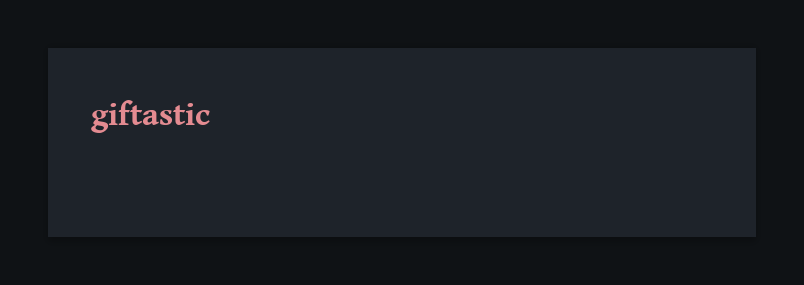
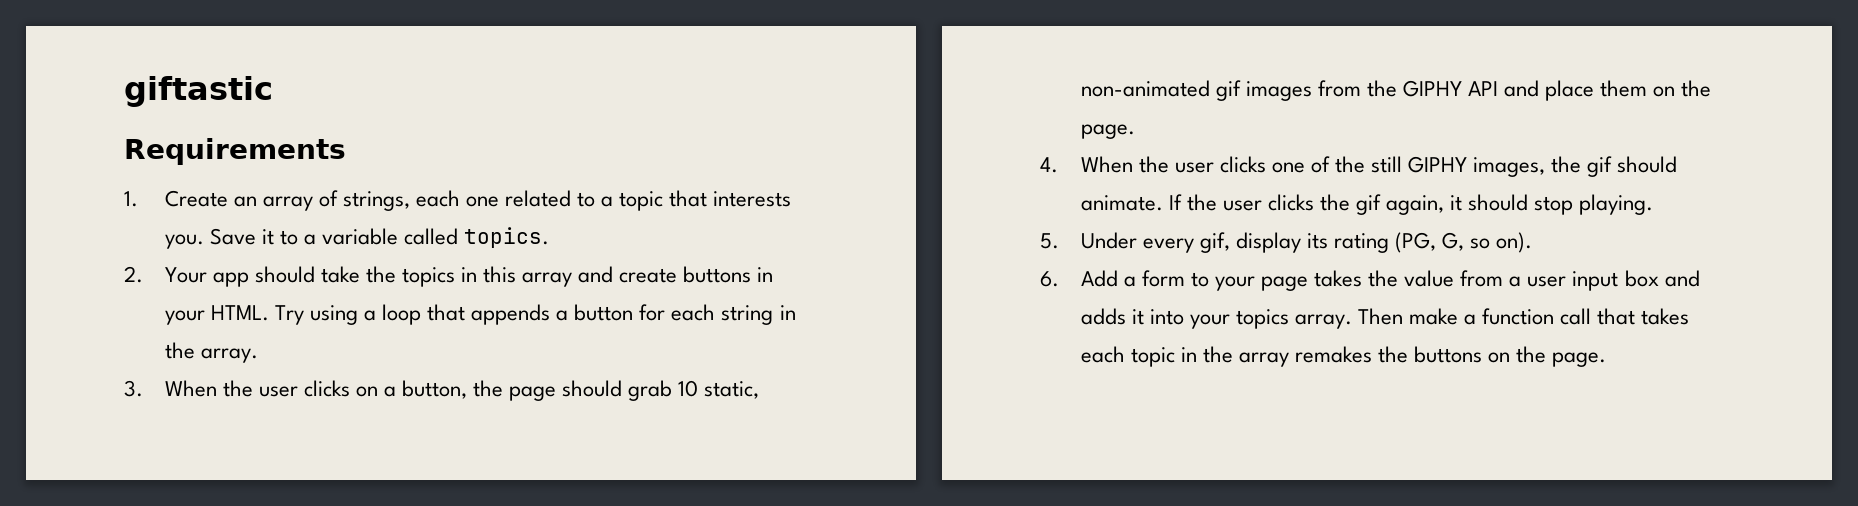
+ Requirements
+ 1. Create an array of strings, each one related to a topic that interests you. Save it to a variable called topics.
+ 2. Your app should take the topics in this array and create buttons in your HTML. Try using a loop that appends a button for each string in the array.
+ 3. When the user clicks on a button, the page should grab 10 static, non-animated gif images from the GIPHY API and place them on the page.
+ 4. When the user clicks one of the still GIPHY images, the gif should animate. If the user clicks the gif again, it should stop playing.
+ 5. Under every gif, display its rating (PG, G, so on).
+ 6. Add a form to your page takes the value from a user input box and adds it into your topics array. Then make a function call that takes each topic in the array remakes the buttons on the page.

